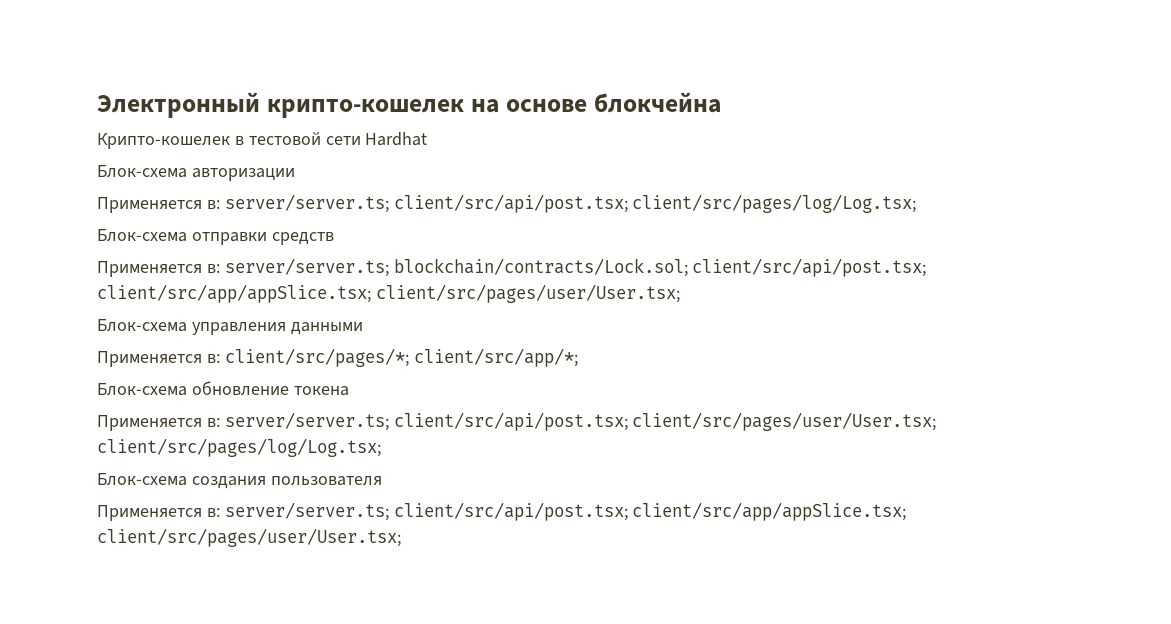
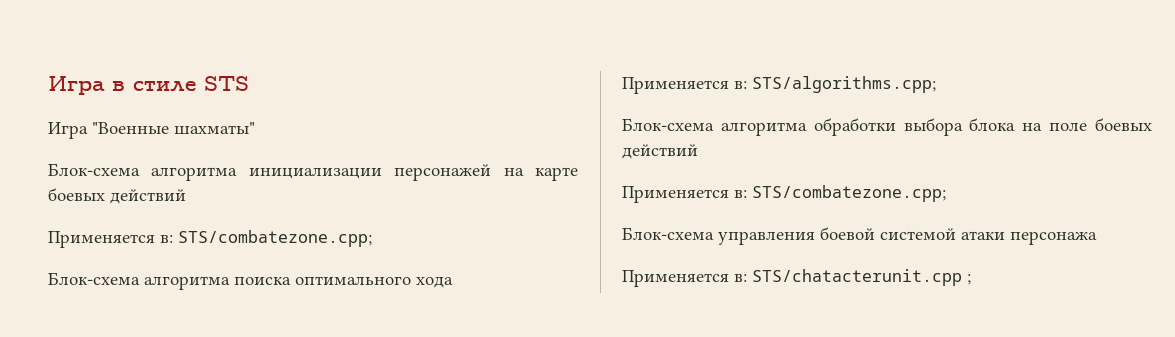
- Электронный крипто-кошелек на основе блокчейна
- Крипто-кошелек в тестовой сети Hardhat
- Блок-схема авторизации
- Применяется в: server/server.ts; client/src/api/post.tsx; client/src/pages/log/Log.tsx;
- Блок-схема отправки средств
- Применяется в: server/server.ts; blockchain/contracts/Lock.sol; client/src/api/post.tsx; client/src/app/appSlice.tsx; client/src/pages/user/User.tsx;
- Блок-схема управления данными
- Применяется в: client/src/pages/*; client/src/app/*;
- Блок-схема обновление токена
- Применяется в: server/server.ts; client/src/api/post.tsx; client/src/pages/user/User.tsx; client/src/pages/log/Log.tsx;
- Блок-схема создания пользователя
- Применяется в: server/server.ts; client/src/api/post.tsx; client/src/app/appSlice.tsx; client/src/pages/user/User.tsx;
+ Игра в стиле STS
+ Игра "Военные шахматы"
+ Блок-схема алгоритма инициализации персонажей на карте боевых действий
+ Применяется в: STS/combatezone.cpp;
+ Блок-схема алгоритма поиска оптимального хода
+ Применяется в: STS/algorithms.cpp;
+ Блок-схема алгоритма обработки выбора блока на поле боевых действий
+ Применяется в: STS/combatezone.cpp;
+ Блок-схема управления боевой системой атаки персонажа
+ Применяется в: STS/chatacterunit.cpp ;

